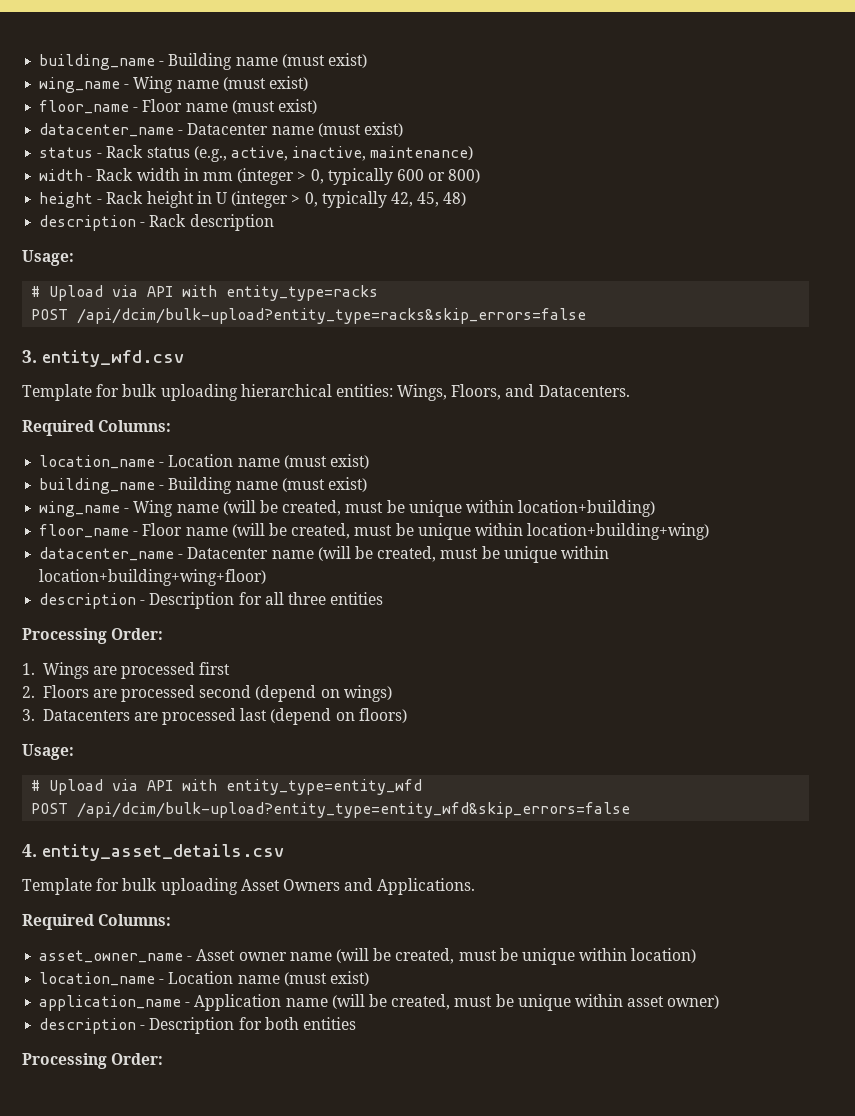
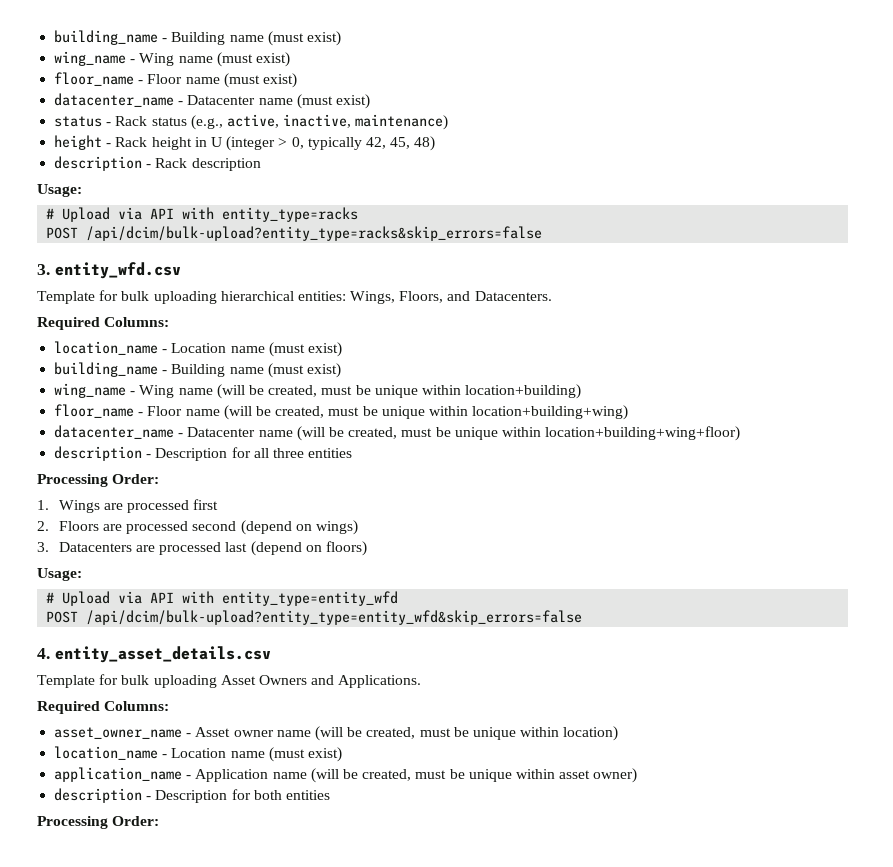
- width - Rack width in mm (integer > 0, typically 600 or 800)

